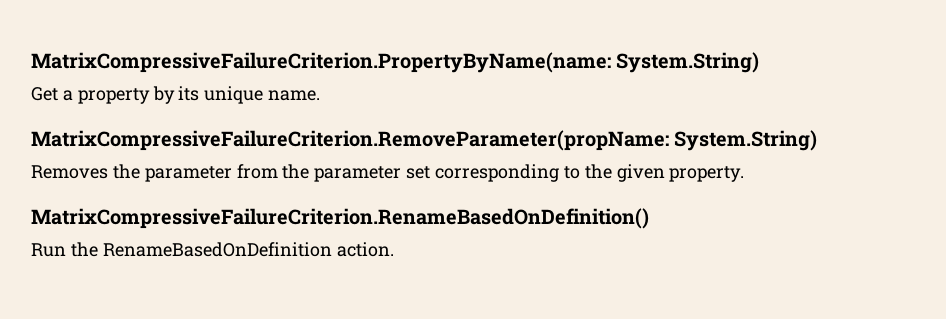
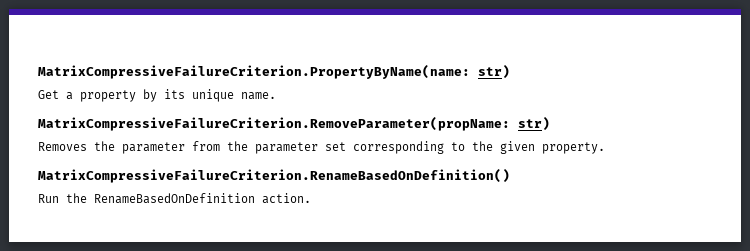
- MatrixCompressiveFailureCriterion.PropertyByName(name: System.String)
+ MatrixCompressiveFailureCriterion.PropertyByName(name: str)
- MatrixCompressiveFailureCriterion.RemoveParameter(propName: System.String)
+ MatrixCompressiveFailureCriterion.RemoveParameter(propName: str)

